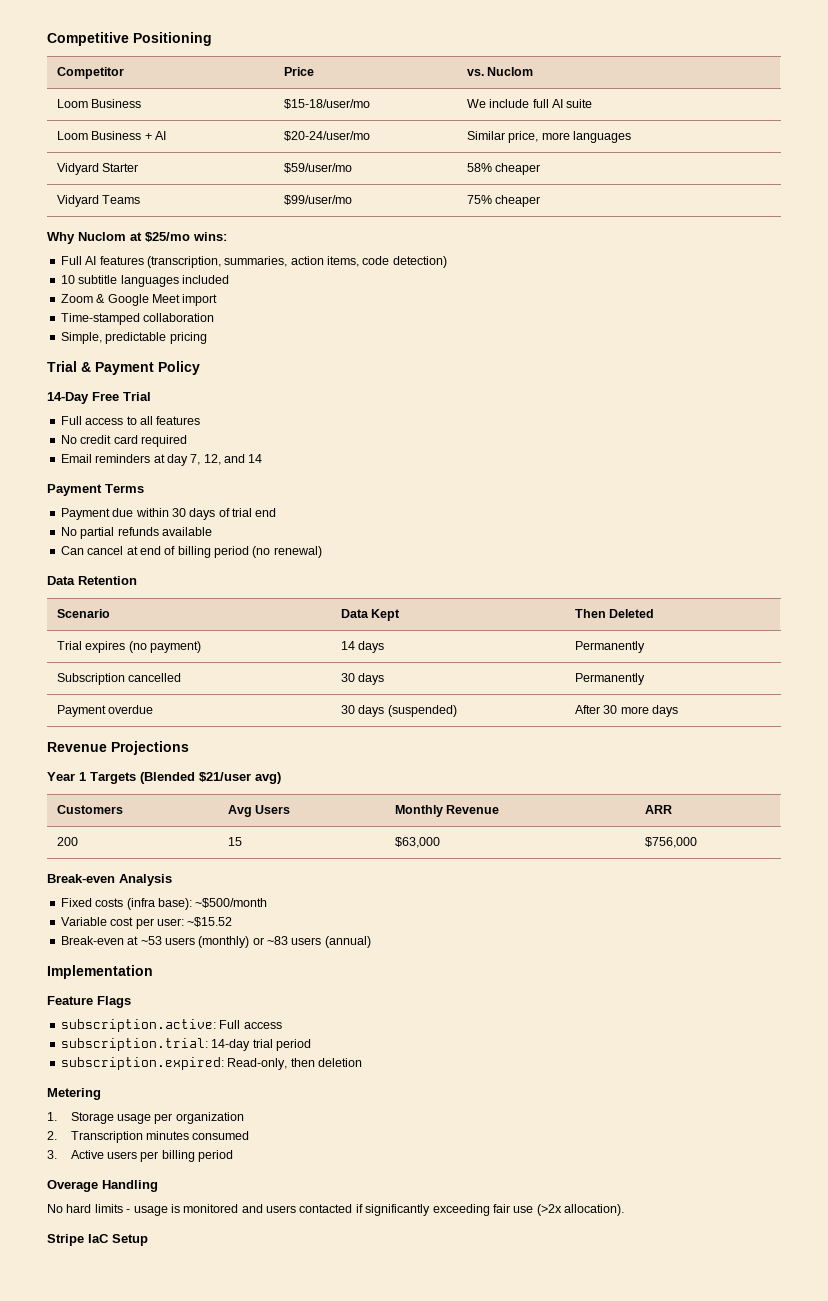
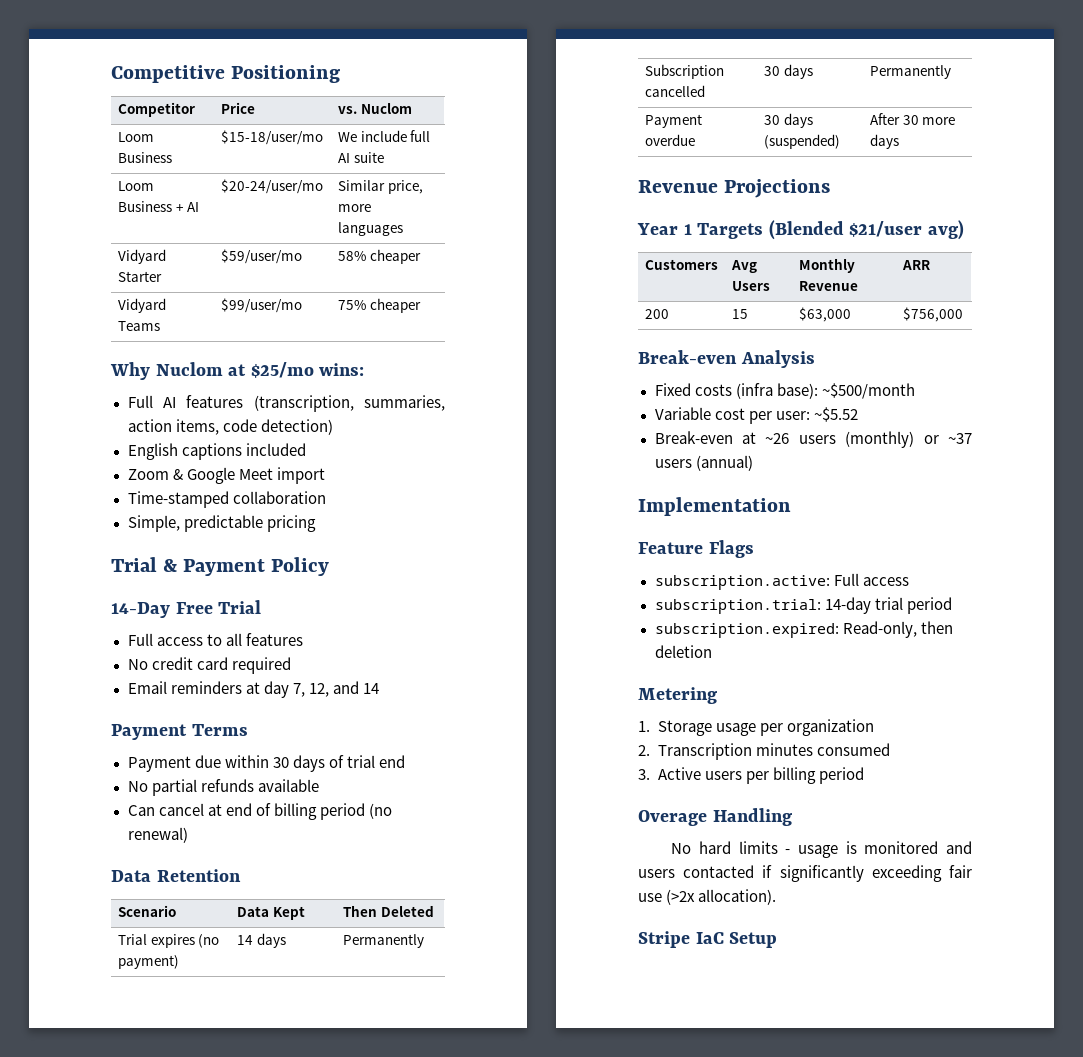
- 10 subtitle languages included
+ English captions included
- Variable cost per user: ~$15.52
+ Variable cost per user: ~$5.52
- Break-even at ~53 users (monthly) or ~83 users (annual)
+ Break-even at ~26 users (monthly) or ~37 users (annual)

